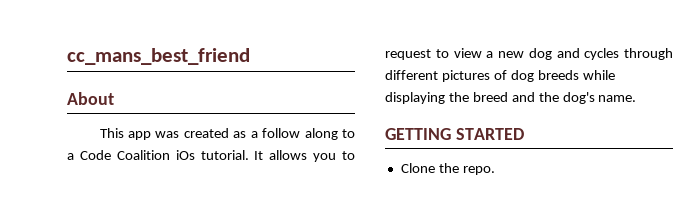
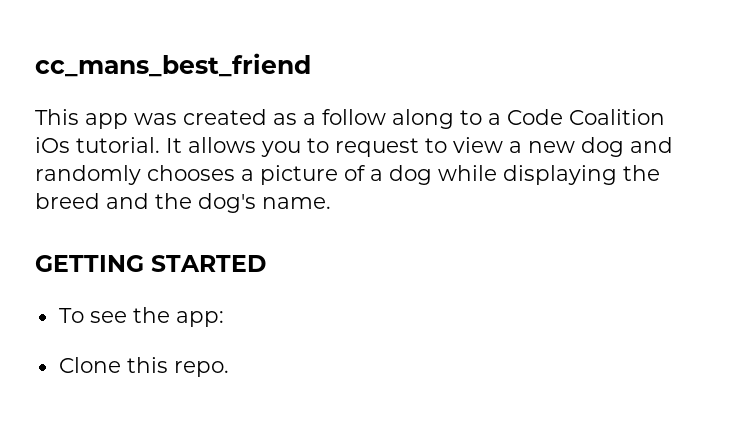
- About
- It allows you to request to view a new dog and cycles through different pictures of dog breeds while displaying the breed and the dog's name.
+ It allows you to request to view a new dog and randomly chooses a picture of a dog while displaying the breed and the dog's name.
+ To see the app:
- Clone the repo.
+ Clone this repo.

